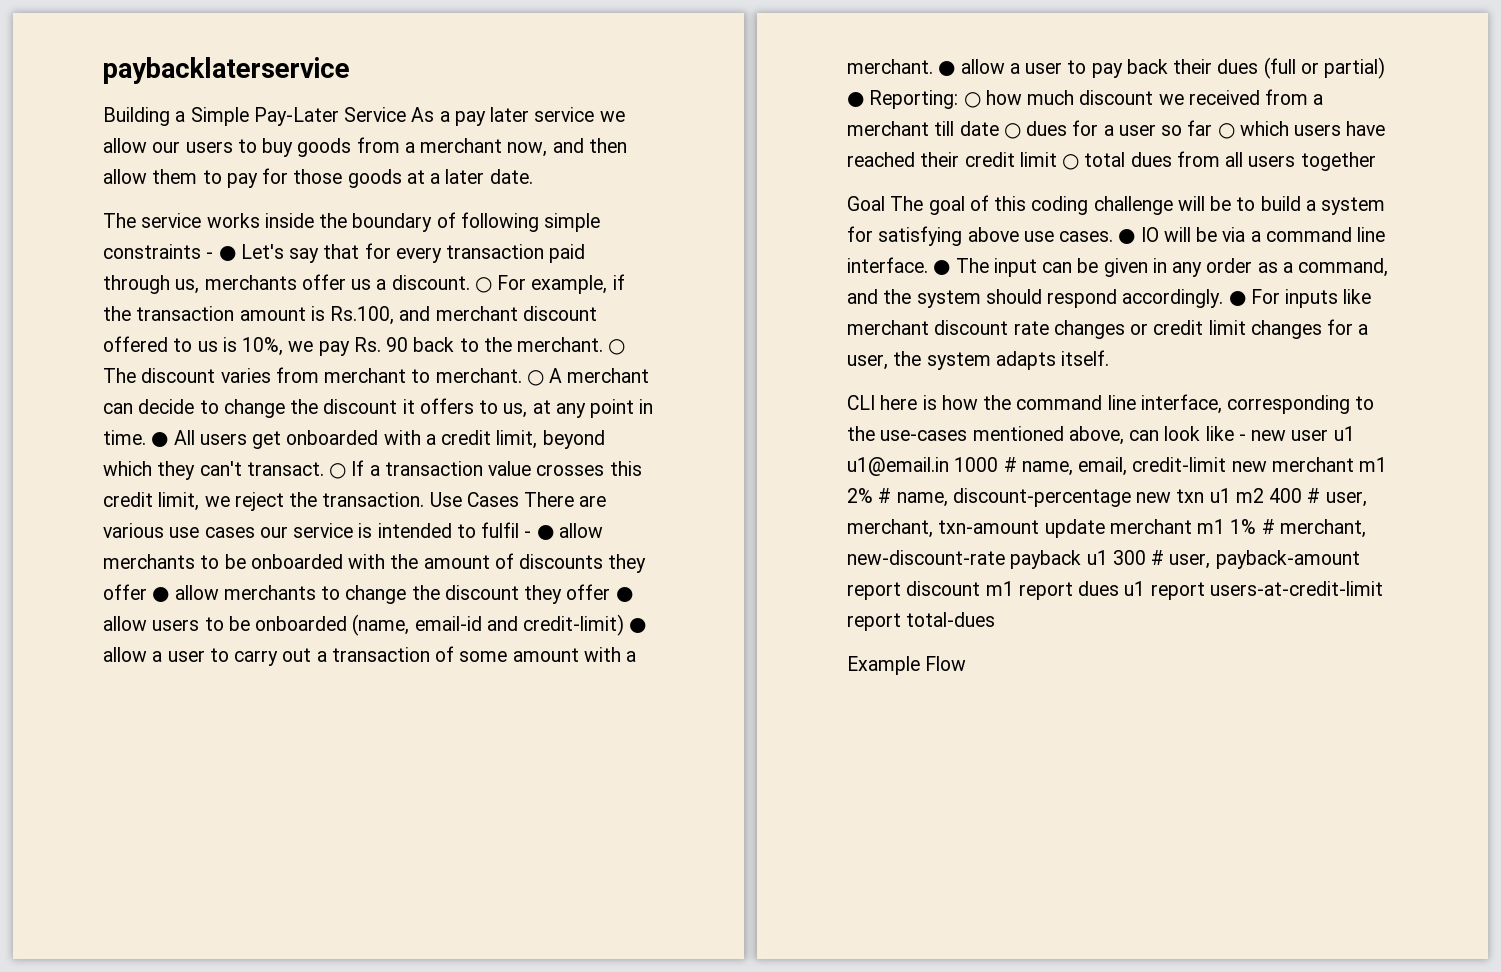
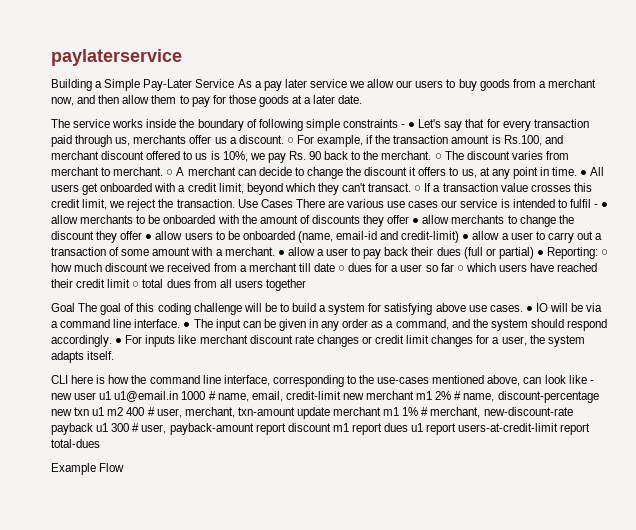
- paybacklaterservice
+ paylaterservice

